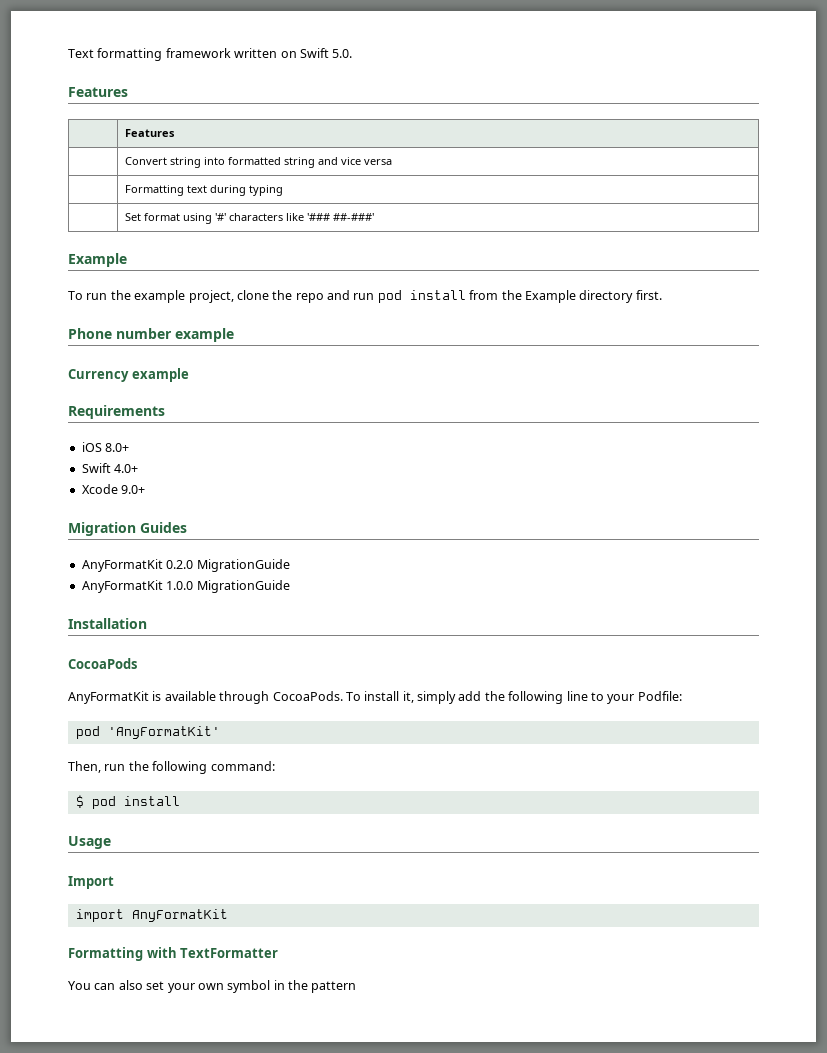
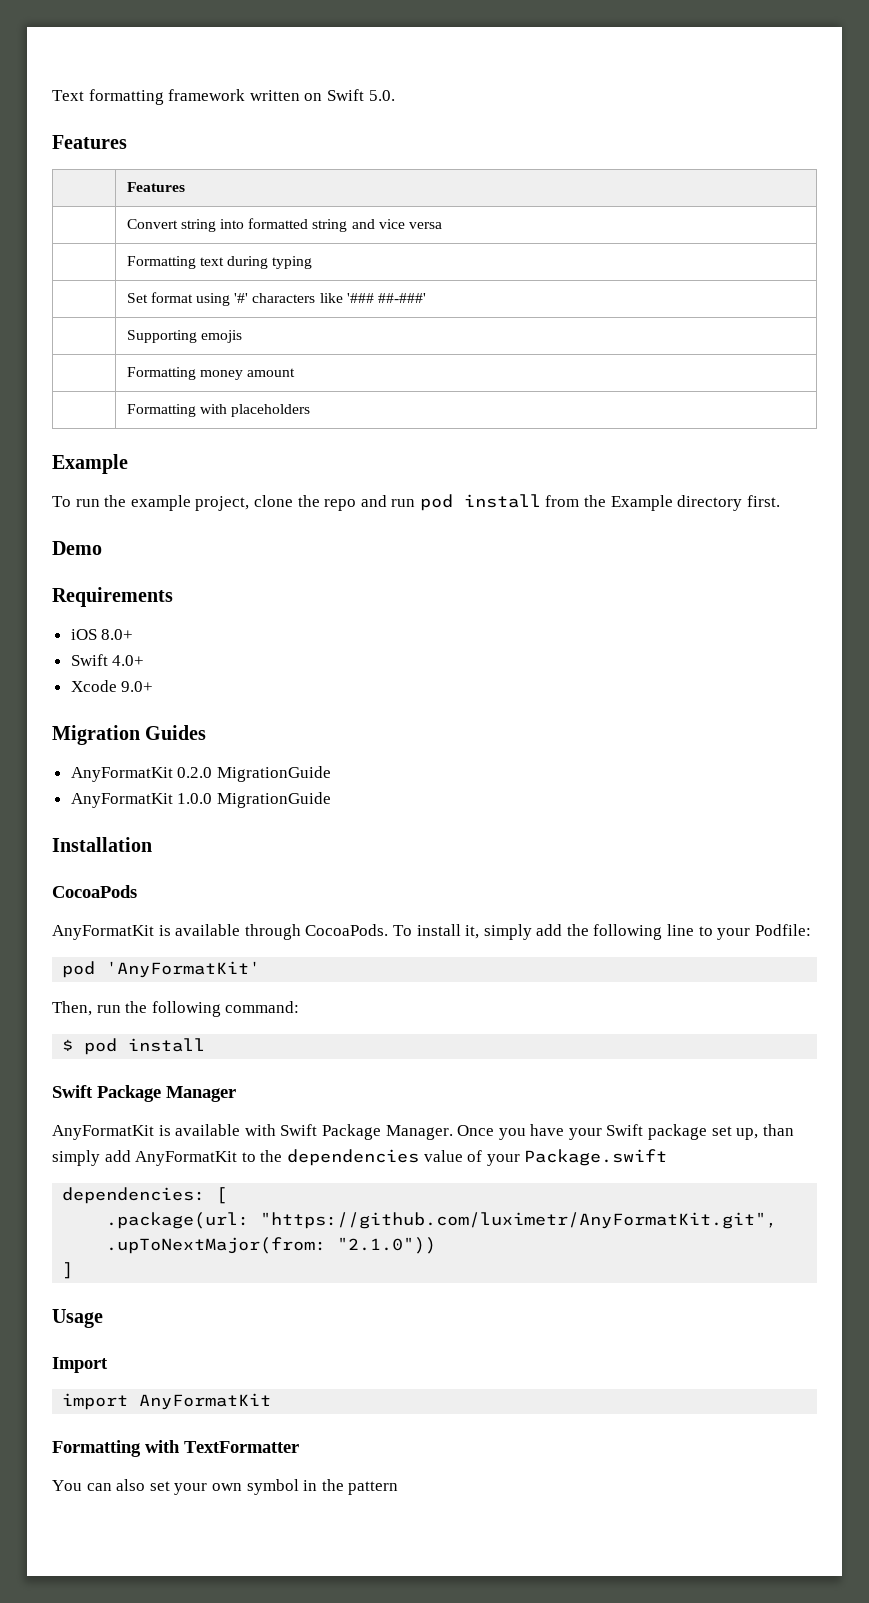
+ | Supporting emojis
+ | Formatting money amount
+ | Formatting with placeholders
- Phone number example
- Currency example
+ Demo
+ Swift Package Manager
+ AnyFormatKit is available with Swift Package Manager. Once you have your Swift package set up, than simply add AnyFormatKit to the dependencies value of your Package.swift
+ dependencies: [
+ .package(url: "https://github.com/luximetr/AnyFormatKit.git", .upToNextMajor(from: "2.1.0"))
+ ]

